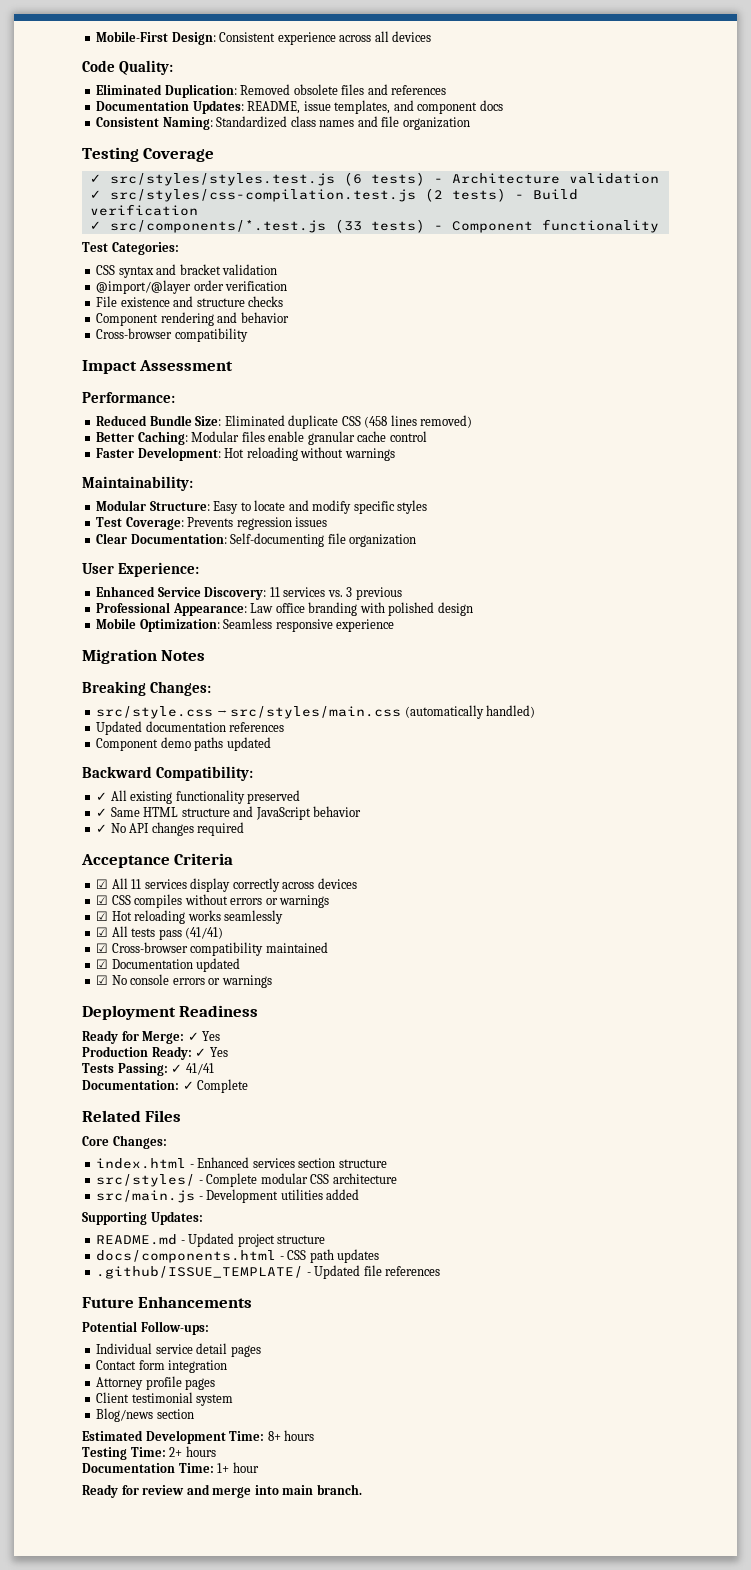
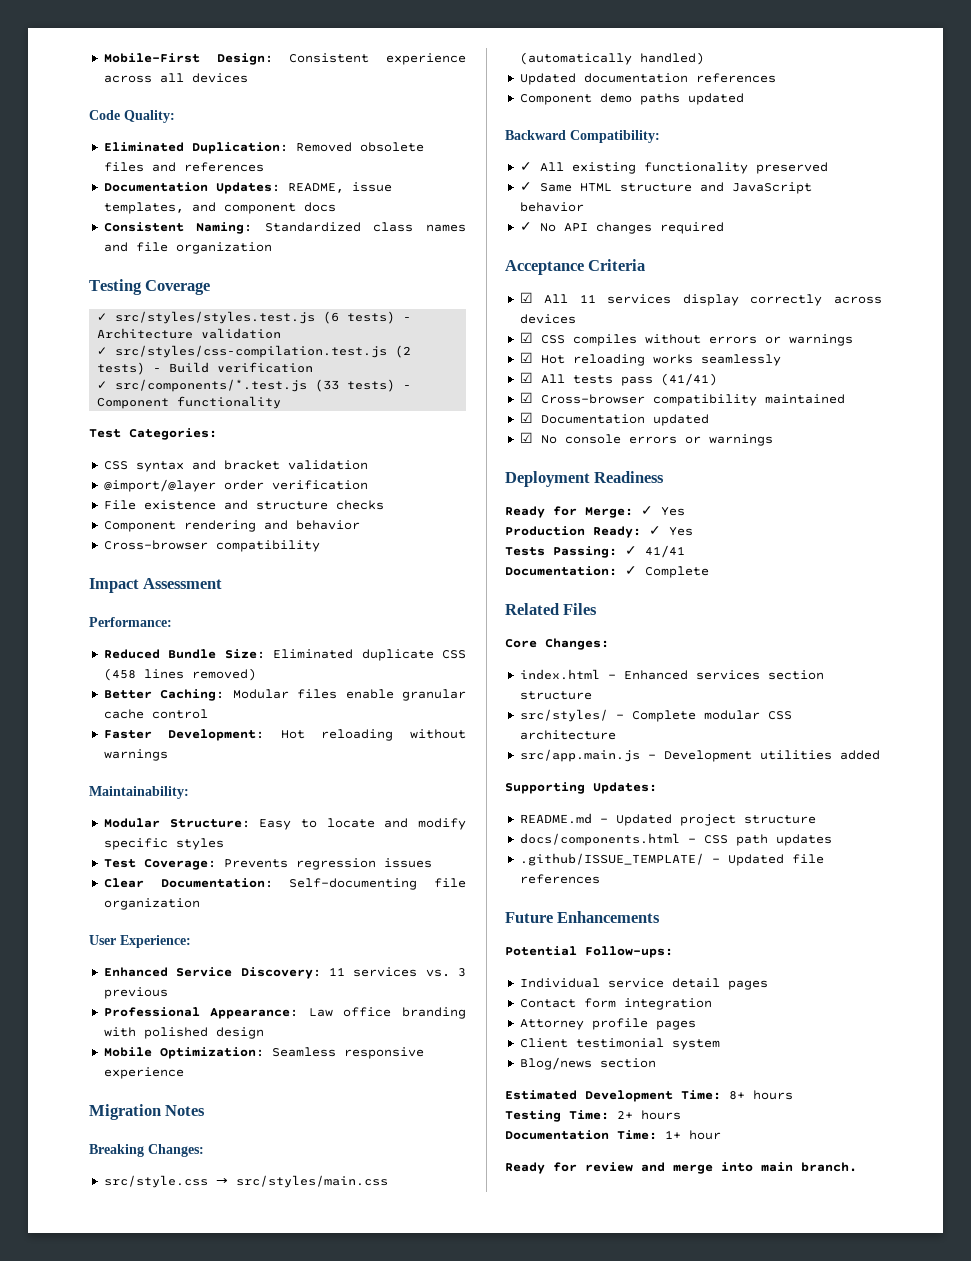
- src/main.js - Development utilities added
+ src/app.main.js - Development utilities added

